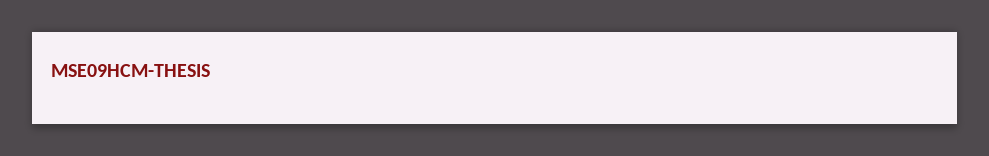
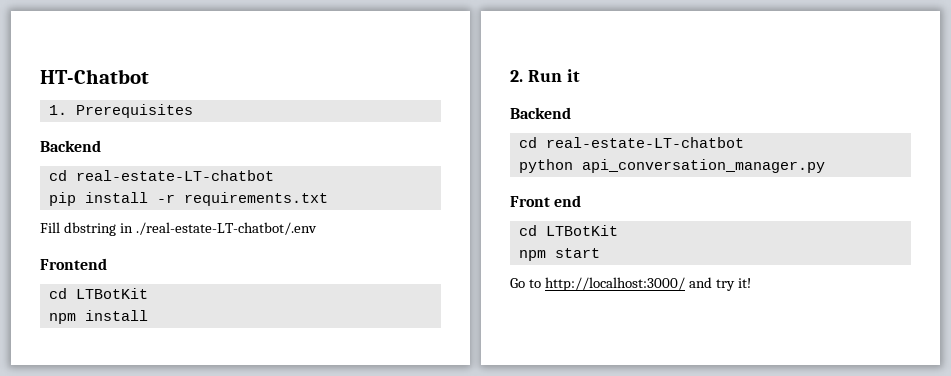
- MSE09HCM-THESIS
+ HT-Chatbot
+ 1. Prerequisites
+ Backend
+ cd real-estate-LT-chatbot
+ pip install -r requirements.txt
+ Fill dbstring in ./real-estate-LT-chatbot/.env
+ Frontend
+ cd LTBotKit
+ npm install
+ 2. Run it
+ Backend
+ cd real-estate-LT-chatbot
+ python api_conversation_manager.py
+ Front end
+ cd LTBotKit
+ npm start
+ Go to http://localhost:3000/ and try it!

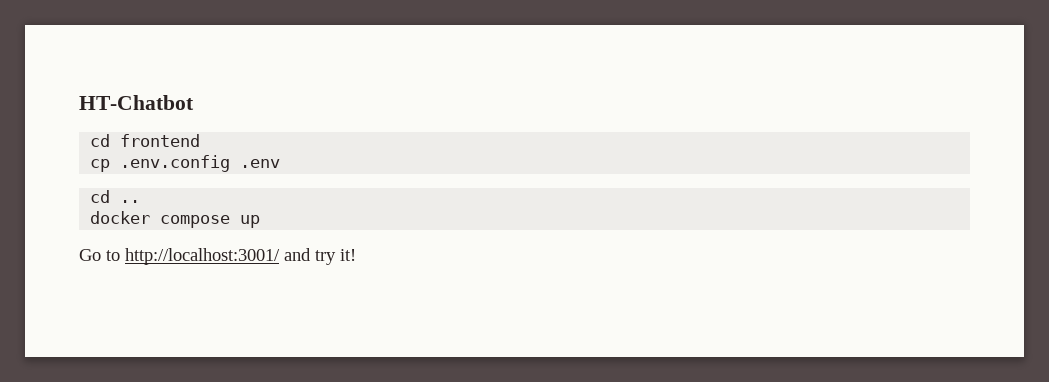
- 1. Prerequisites
- Backend
- cd real-estate-LT-chatbot
- pip install -r requirements.txt
- Fill dbstring in ./real-estate-LT-chatbot/.env
- Frontend
- cd LTBotKit
- npm install
- 2. Run it
- Backend
- cd real-estate-LT-chatbot
- python api_conversation_manager.py
- Front end
- cd LTBotKit
- npm start
+ cd frontend
+ cp .env.config .env
+ cd ..
+ docker compose up
- Go to http://localhost:3000/ and try it!
+ Go to http://localhost:3001/ and try it!

